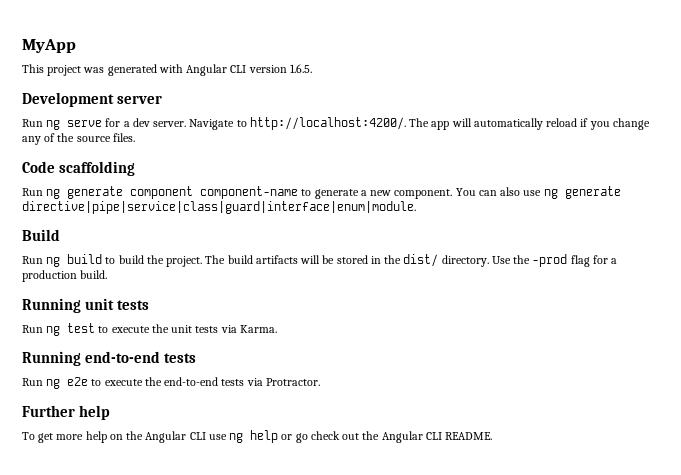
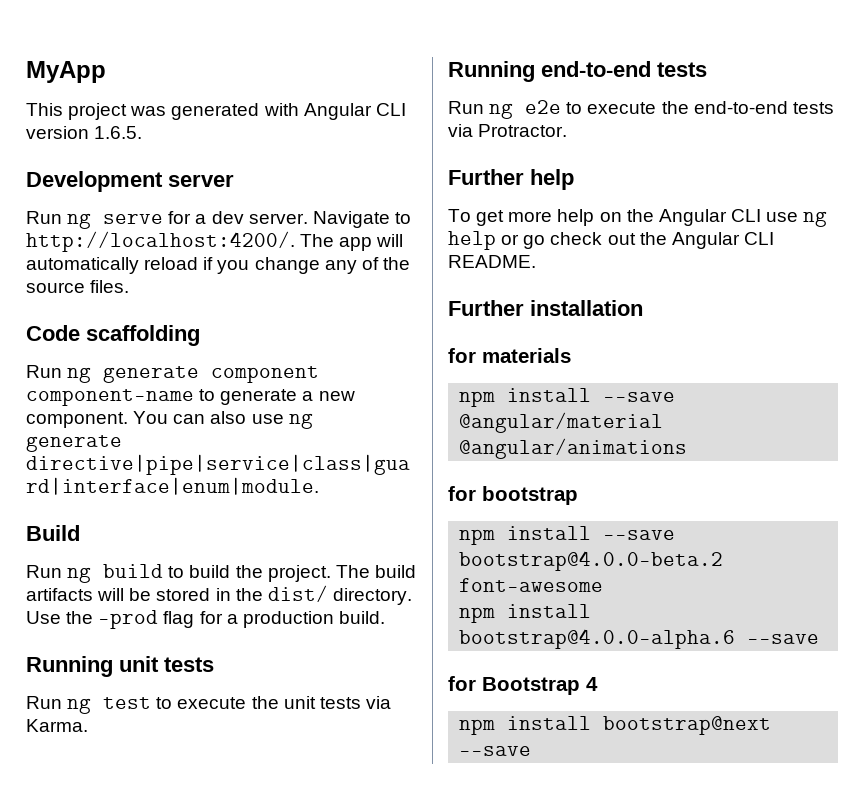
+ Further installation
+ for materials
+ npm install --save @angular/material @angular/animations
+ for bootstrap
+ npm install --save bootstrap@4.0.0-beta.2 font-awesome
+ npm install bootstrap@4.0.0-alpha.6 --save
+ for Bootstrap 4
+ npm install bootstrap@next --save

